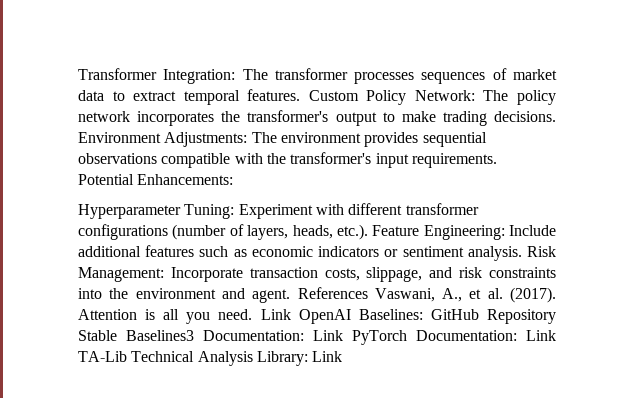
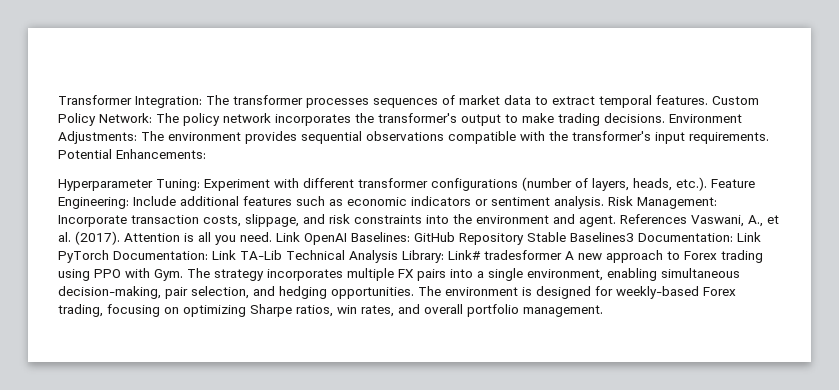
- Link OpenAI Baselines: GitHub Repository Stable Baselines3 Documentation: Link PyTorch Documentation: Link TA-Lib Technical Analysis Library: Link
+ Link OpenAI Baselines: GitHub Repository Stable Baselines3 Documentation: Link PyTorch Documentation: Link TA-Lib Technical Analysis Library: Link# tradesformer A new approach to Forex trading using PPO with Gym. The strategy incorporates multiple FX pairs into a single environment, enabling simultaneous decision-making, pair selection, and hedging opportunities. The environment is designed for weekly-based Forex trading, focusing on optimizing Sharpe ratios, win rates, and overall portfolio management.

